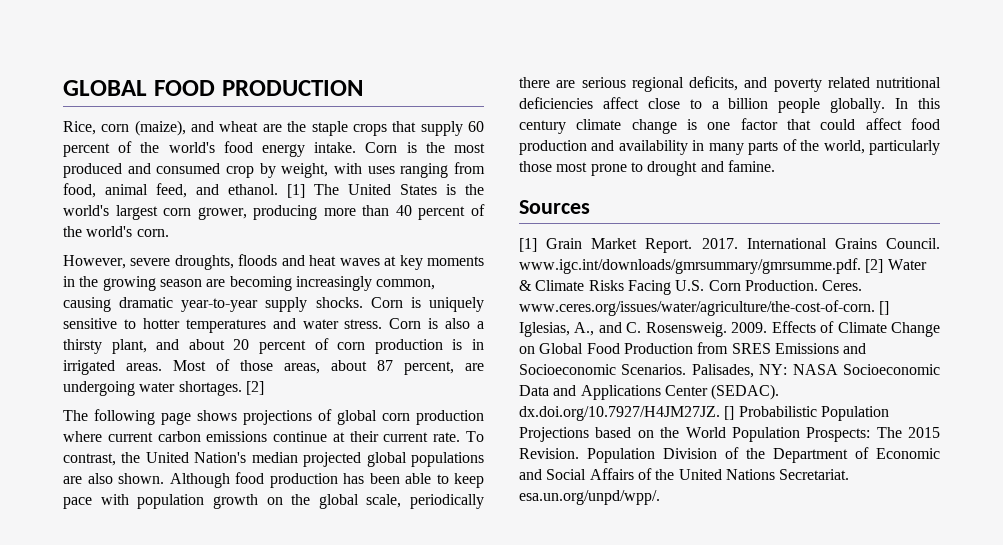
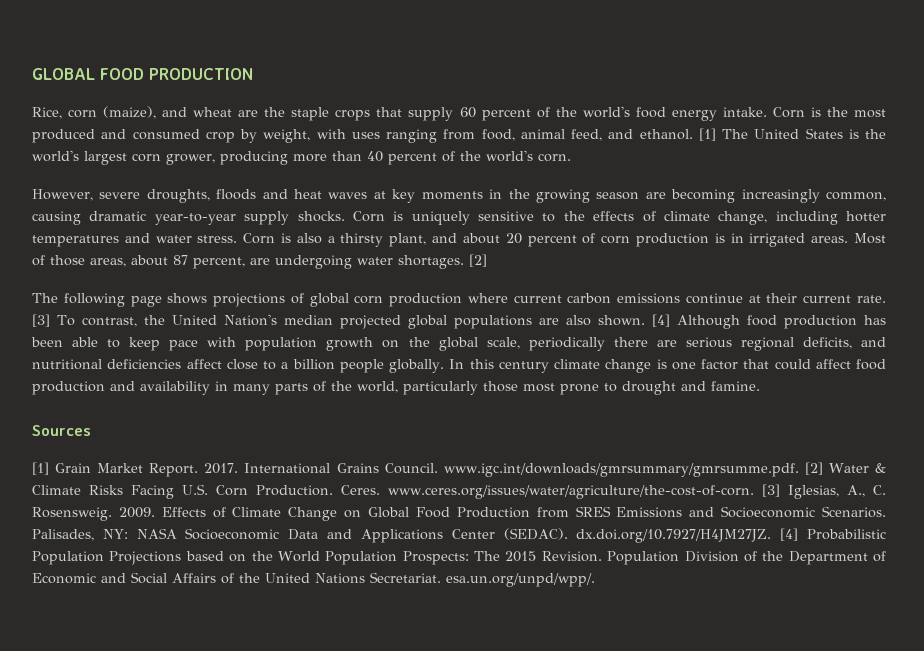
- Corn is uniquely sensitive to hotter temperatures and water stress.
+ Corn is uniquely sensitive to the effects of climate change, including hotter temperatures and water stress.
- To contrast, the United Nation's median projected global populations are also shown.
+ [3] To contrast, the United Nation's median projected global populations are also shown.
- Although food production has been able to keep pace with population growth on the global scale, periodically there are serious regional deficits, and poverty related nutritional deficiencies affect close to a billion people globally.
+ [4] Although food production has been able to keep pace with population growth on the global scale, periodically there are serious regional deficits, and nutritional deficiencies affect close to a billion people globally.
- Ceres. www.ceres.org/issues/water/agriculture/the-cost-of-corn. [] Iglesias, A., and C. Rosensweig.
+ Ceres. www.ceres.org/issues/water/agriculture/the-cost-of-corn. [3] Iglesias, A., C. Rosensweig.
- Palisades, NY: NASA Socioeconomic Data and Applications Center (SEDAC). dx.doi.org/10.7927/H4JM27JZ. [] Probabilistic Population Projections based on the World Population Prospects: The 2015 Revision.
+ Palisades, NY: NASA Socioeconomic Data and Applications Center (SEDAC). dx.doi.org/10.7927/H4JM27JZ. [4] Probabilistic Population Projections based on the World Population Prospects: The 2015 Revision.

